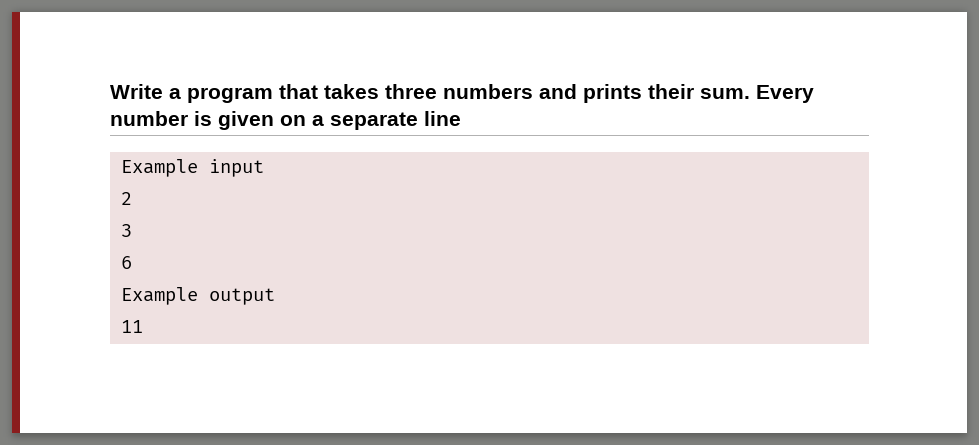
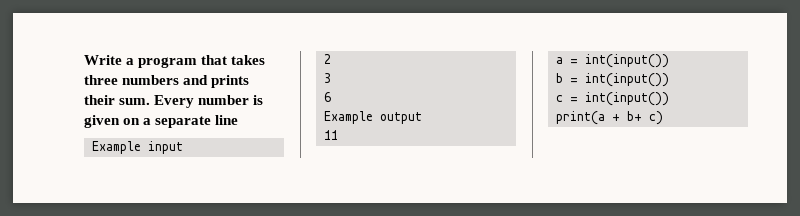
+ a = int(input())
+ b = int(input())
+ c = int(input())
+ print(a + b+ c)

